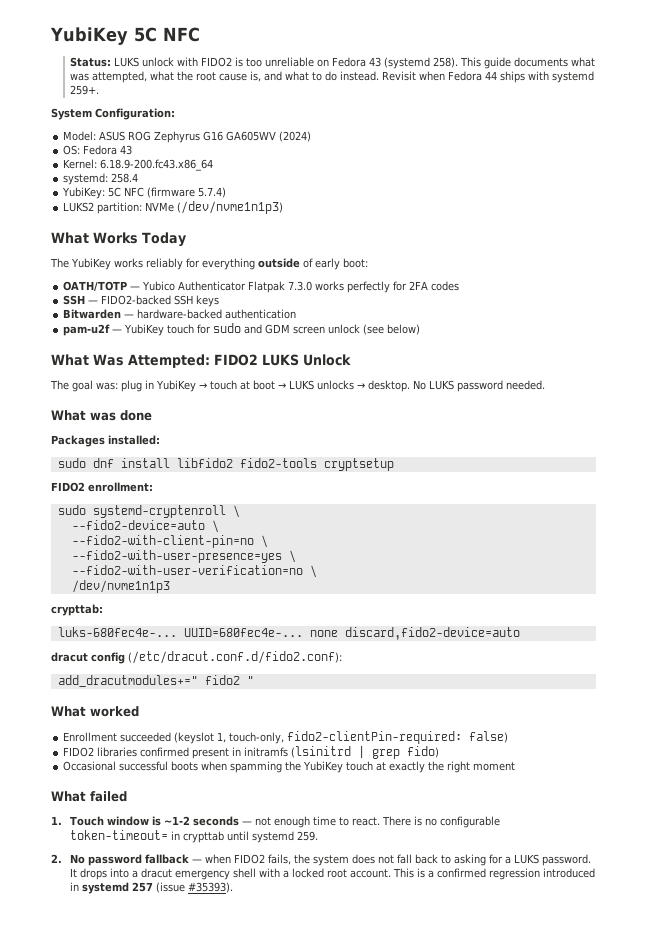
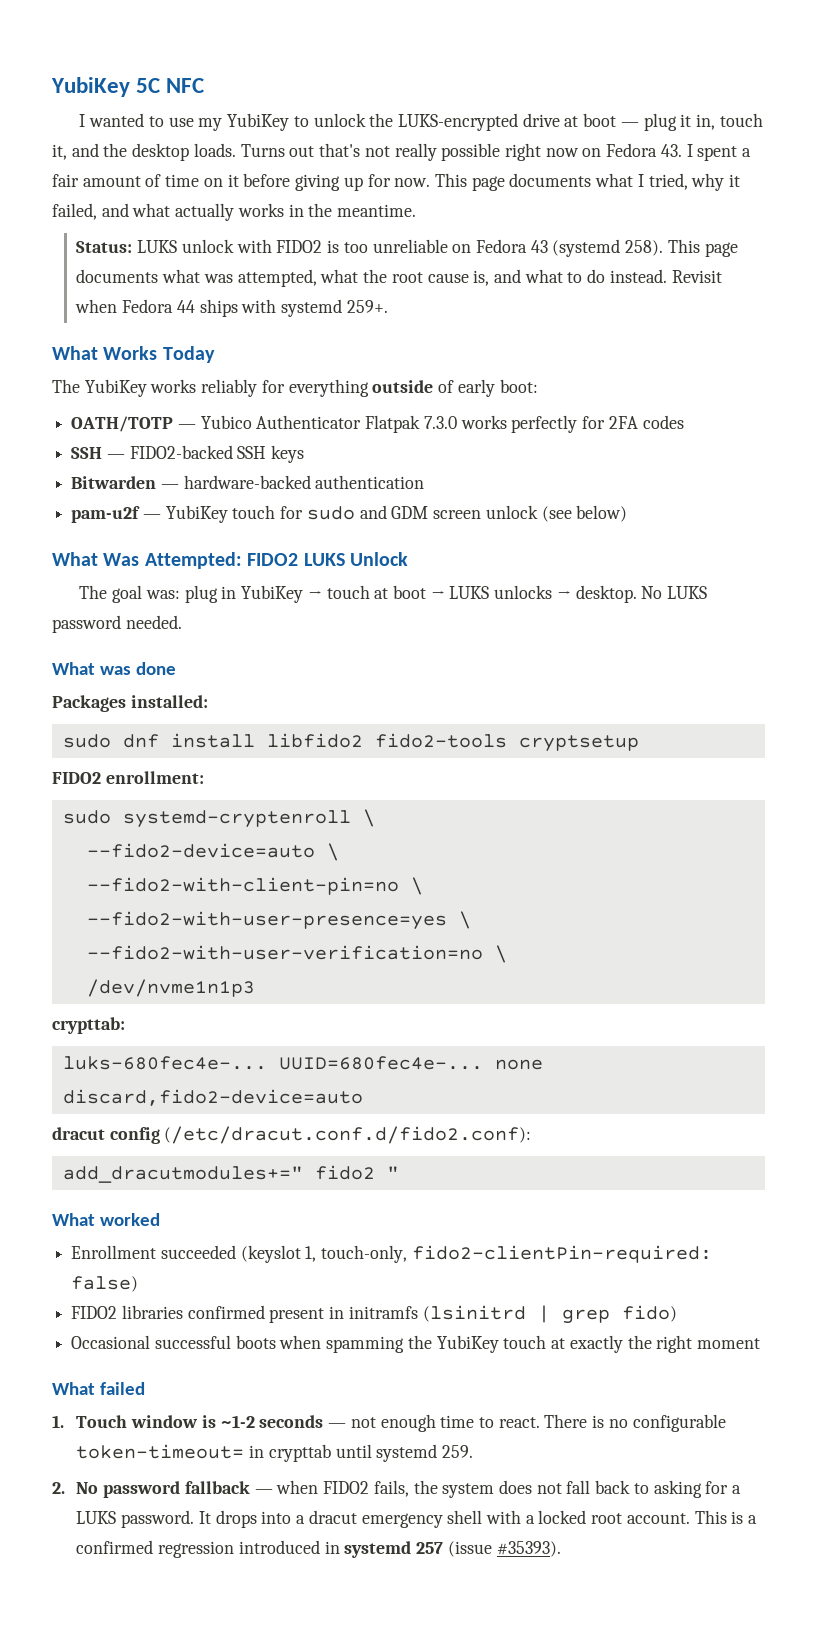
+ I wanted to use my YubiKey to unlock the LUKS-encrypted drive at boot — plug it in, touch it, and the desktop loads. Turns out that's not really possible right now on Fedora 43. I spent a fair amount of time on it before giving up for now. This page documents what I tried, why it failed, and what actually works in the meantime.
- This guide documents what was attempted, what the root cause is, and what to do instead.
+ This page documents what was attempted, what the root cause is, and what to do instead.
- System Configuration:
- Model: ASUS ROG Zephyrus G16 GA605WV (2024)
- OS: Fedora 43
- Kernel: 6.18.9-200.fc43.x86_64
- systemd: 258.4
- YubiKey: 5C NFC (firmware 5.7.4)
- LUKS2 partition: NVMe (/dev/nvme1n1p3)

